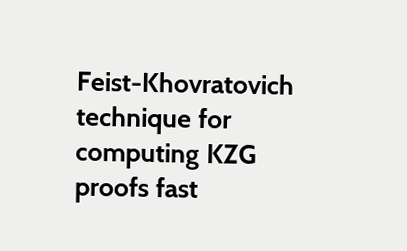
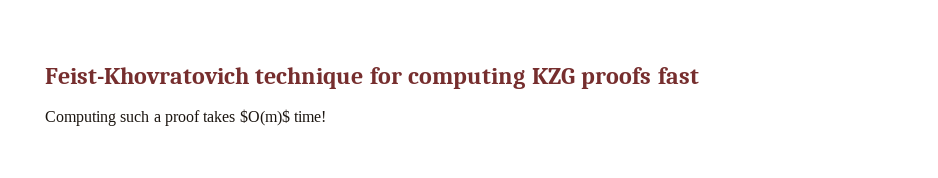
+ Computing such a proof takes $O(m)$ time!

